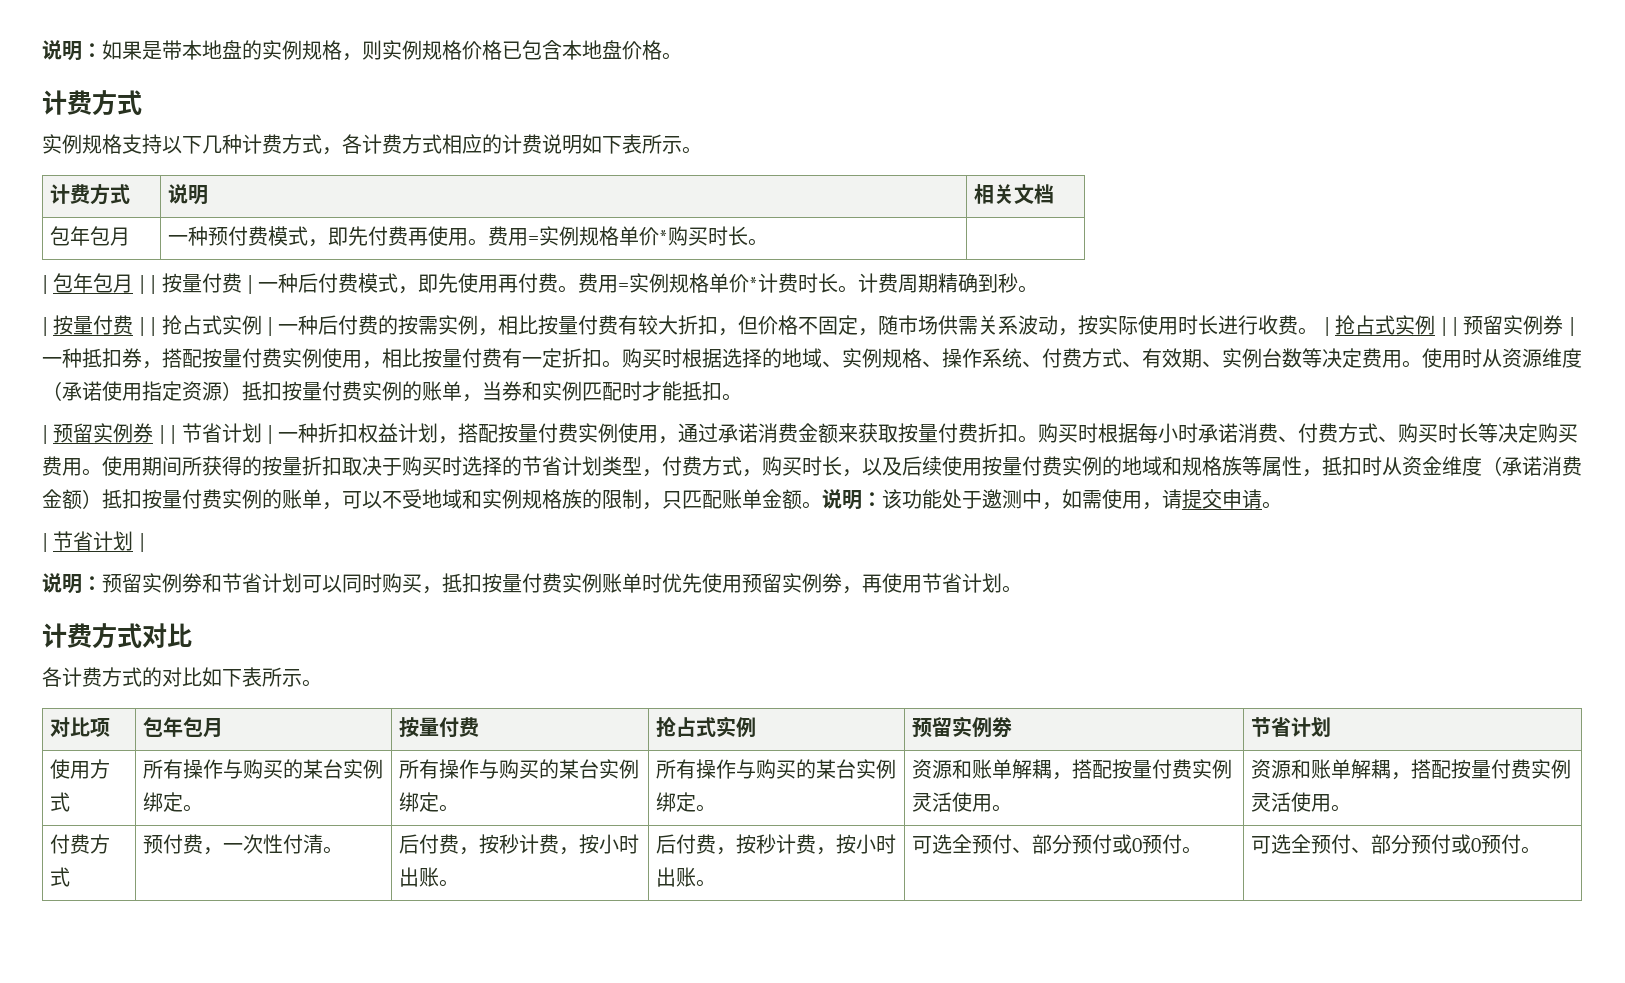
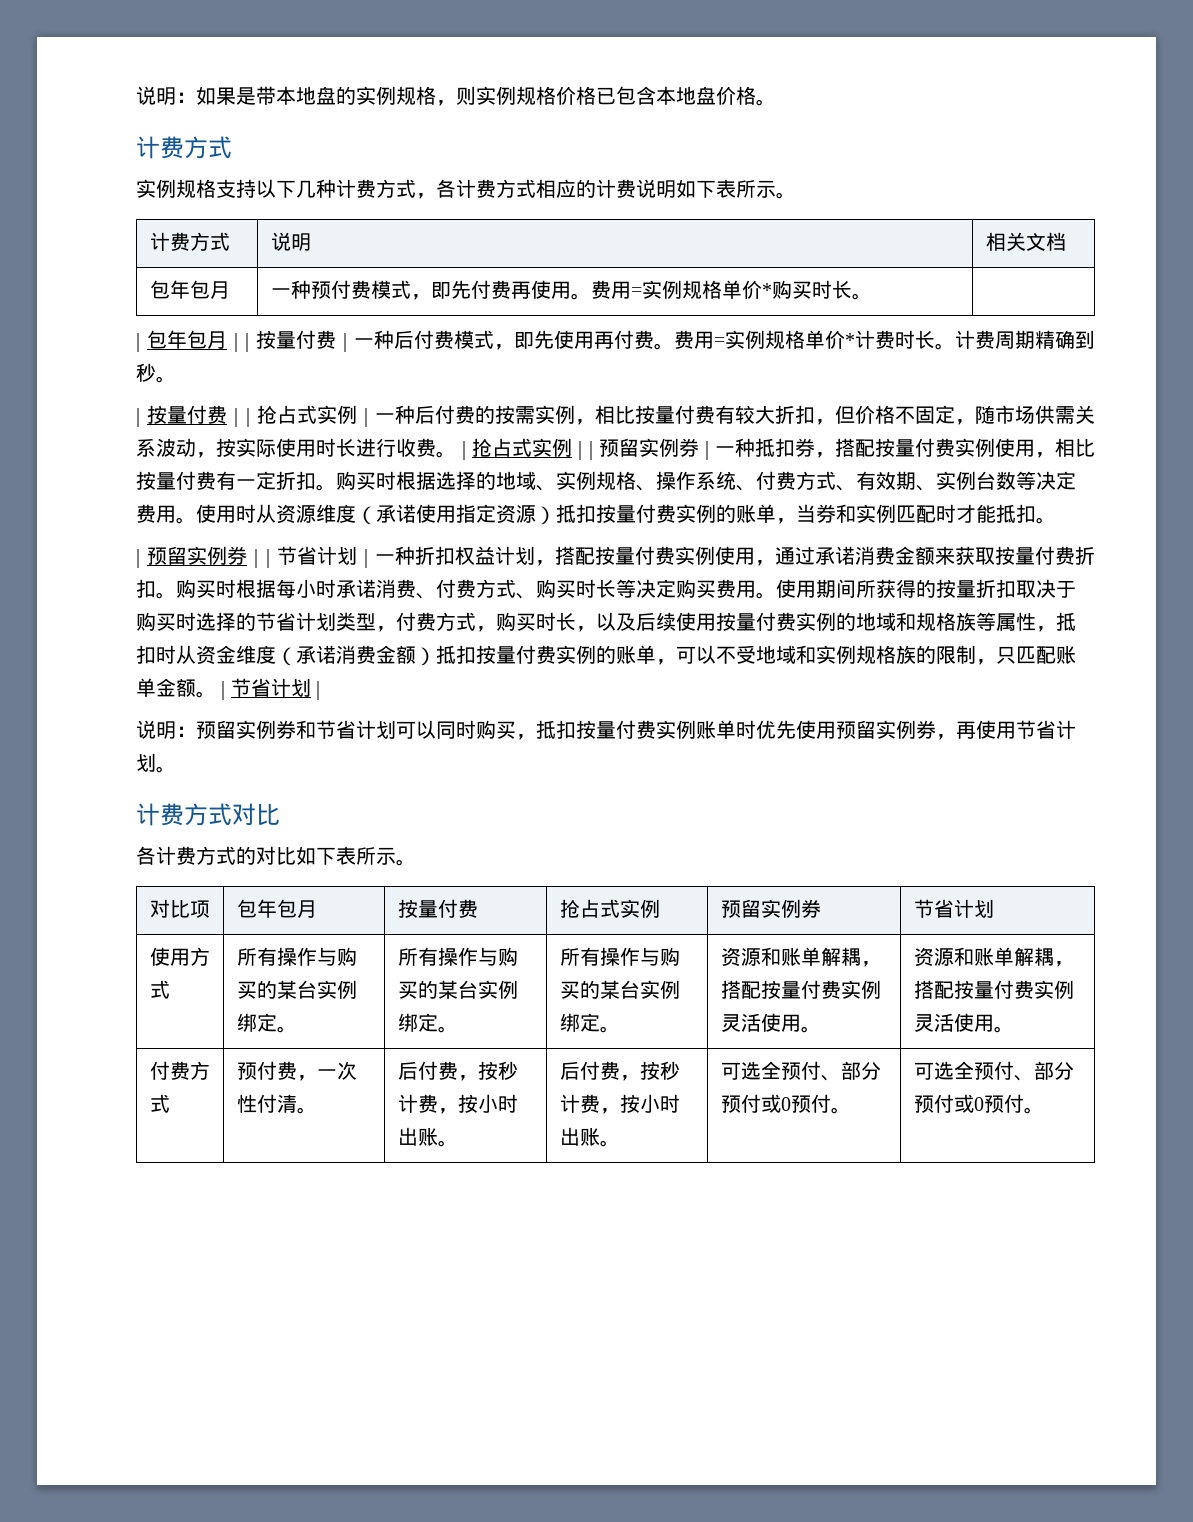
- 使用期间所获得的按量折扣取决于购买时选择的节省计划类型，付费方式，购买时长，以及后续使用按量付费实例的地域和规格族等属性，抵扣时从资金维度（承诺消费金额）抵扣按量付费实例的账单，可以不受地域和实例规格族的限制，只匹配账单金额。说明：该功能处于邀测中，如需使用，请提交申请。
- | 节省计划 |
+ 使用期间所获得的按量折扣取决于购买时选择的节省计划类型，付费方式，购买时长，以及后续使用按量付费实例的地域和规格族等属性，抵扣时从资金维度（承诺消费金额）抵扣按量付费实例的账单，可以不受地域和实例规格族的限制，只匹配账单金额。 | 节省计划 |

